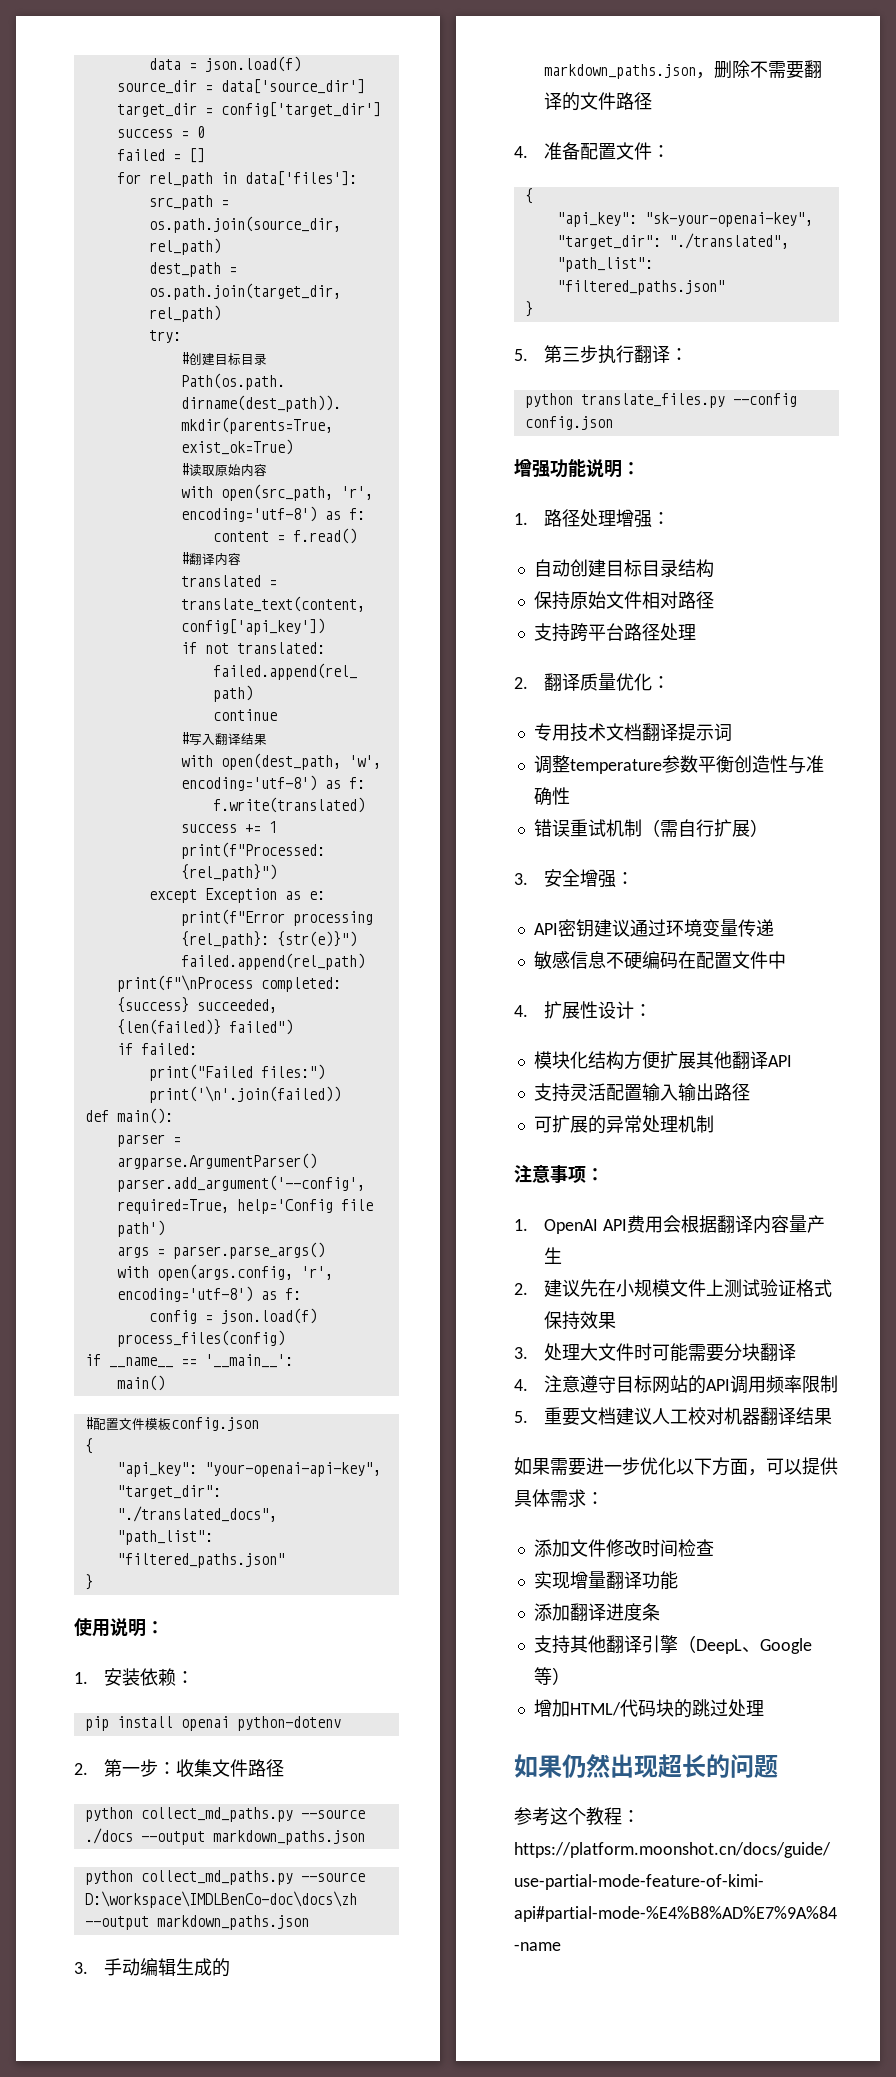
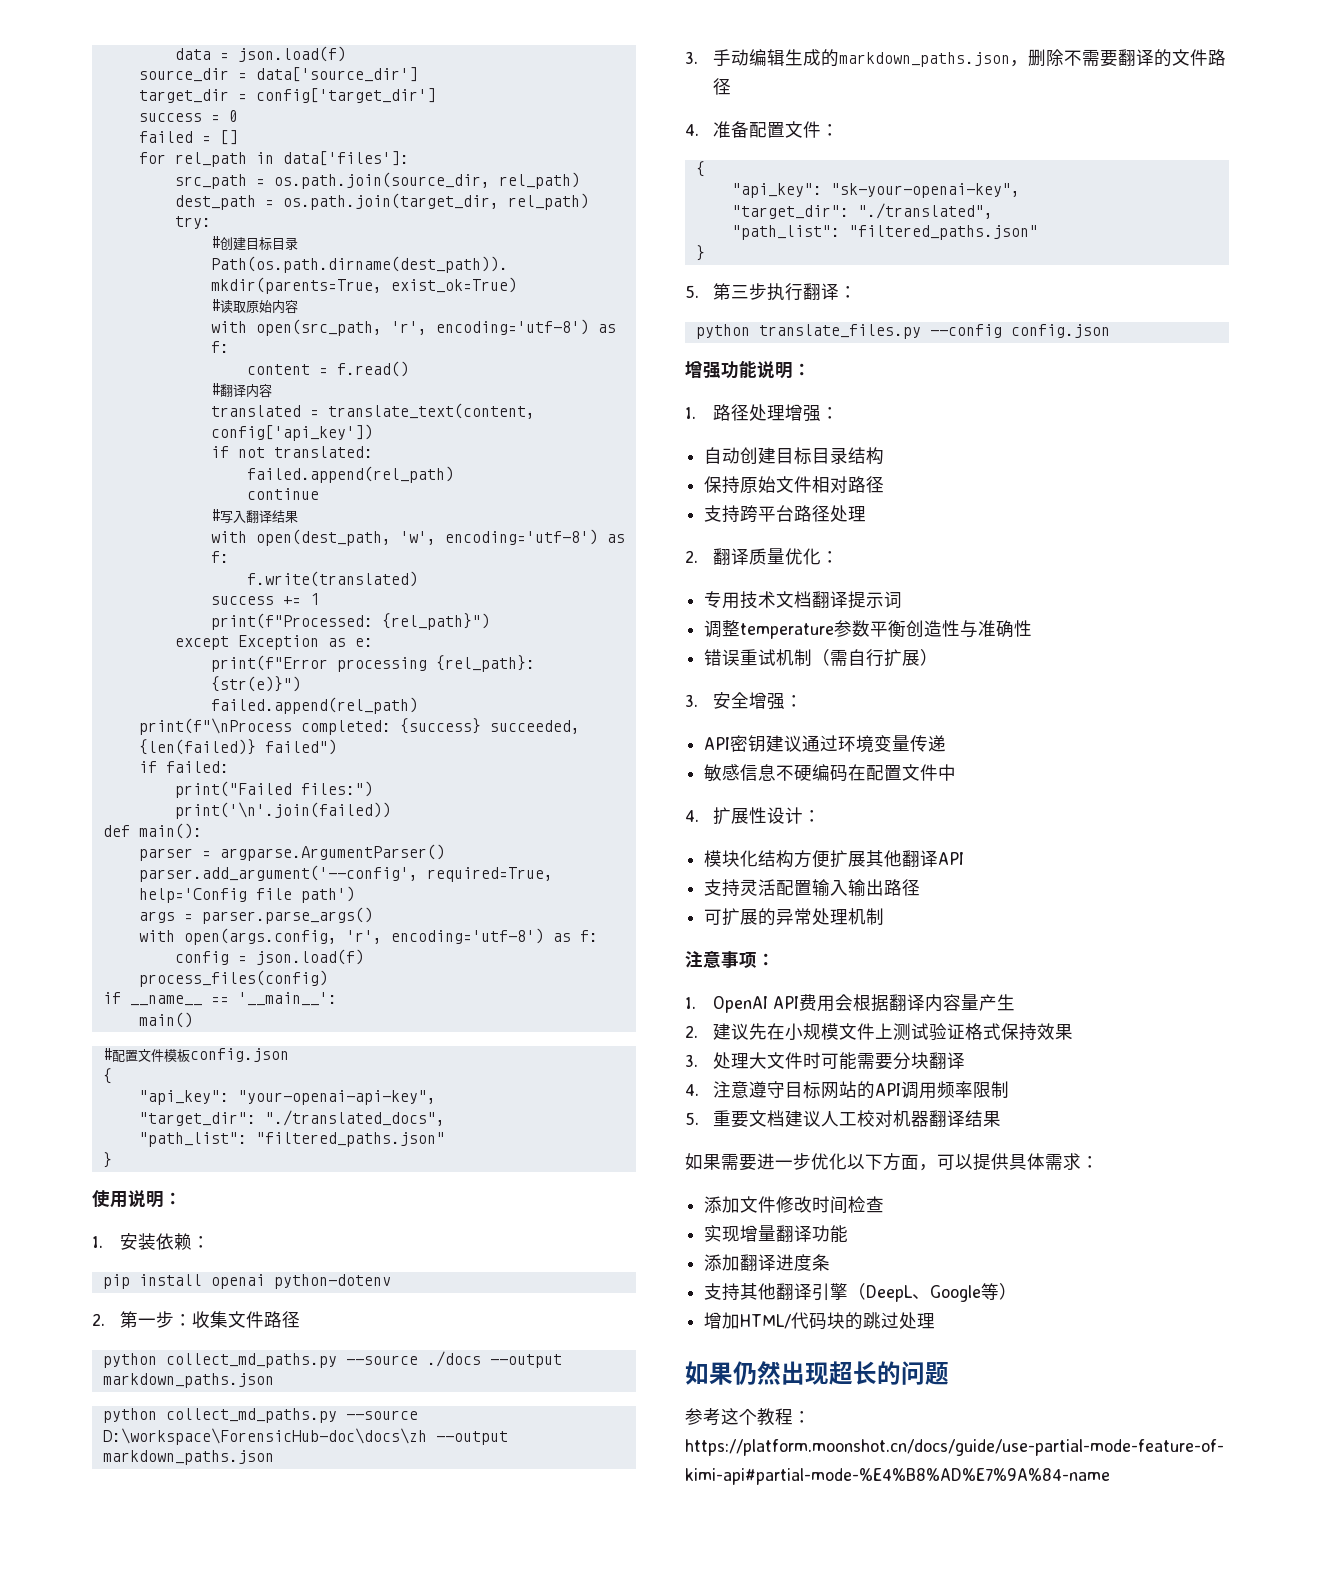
- python collect_md_paths.py --source D:\workspace\IMDLBenCo-doc\docs\zh --output markdown_paths.json
+ python collect_md_paths.py --source D:\workspace\ForensicHub-doc\docs\zh --output markdown_paths.json

